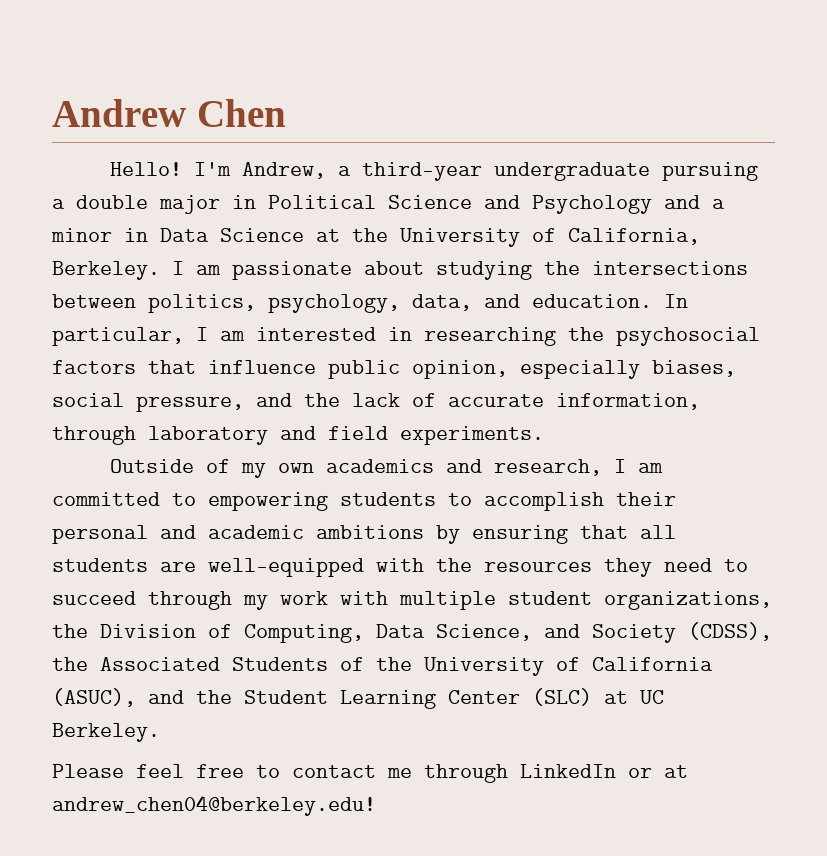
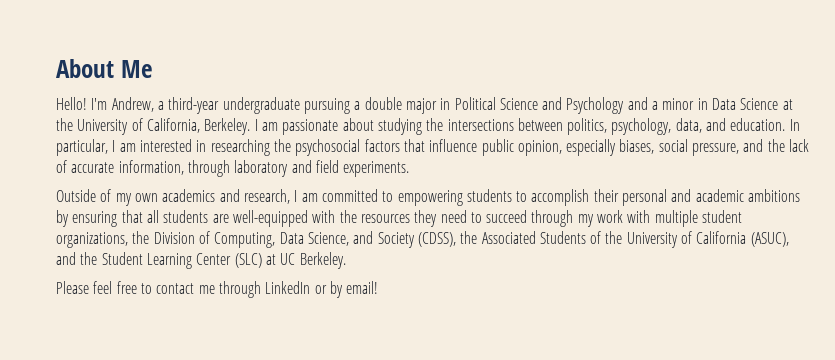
- Andrew Chen
+ About Me
- Please feel free to contact me through LinkedIn or at andrew_chen04@berkeley.edu!
+ Please feel free to contact me through LinkedIn or by email!

